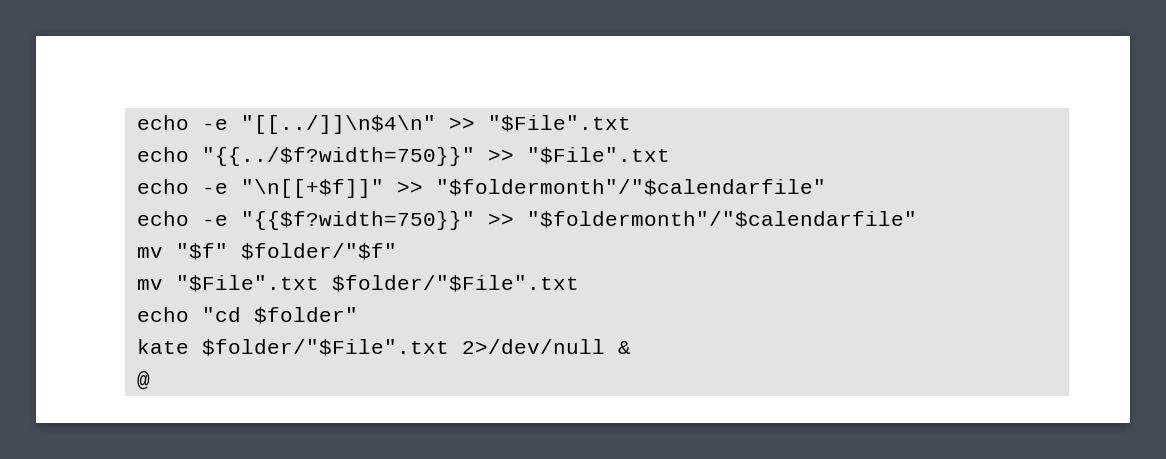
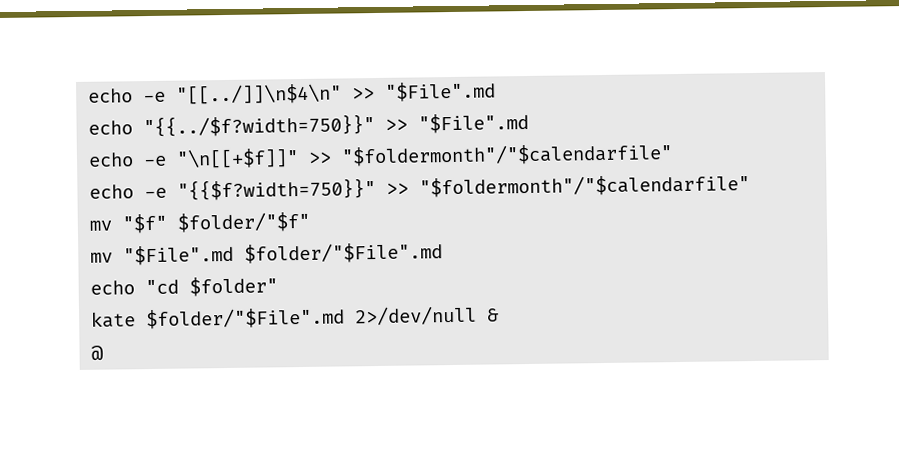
- echo -e "[[../]]\n$4\n" >> "$File".txt
+ echo -e "[[../]]\n$4\n" >> "$File".md
- echo "{{../$f?width=750}}" >> "$File".txt
+ echo "{{../$f?width=750}}" >> "$File".md
- mv "$File".txt $folder/"$File".txt
+ mv "$File".md $folder/"$File".md
- kate $folder/"$File".txt 2>/dev/null &
+ kate $folder/"$File".md 2>/dev/null &

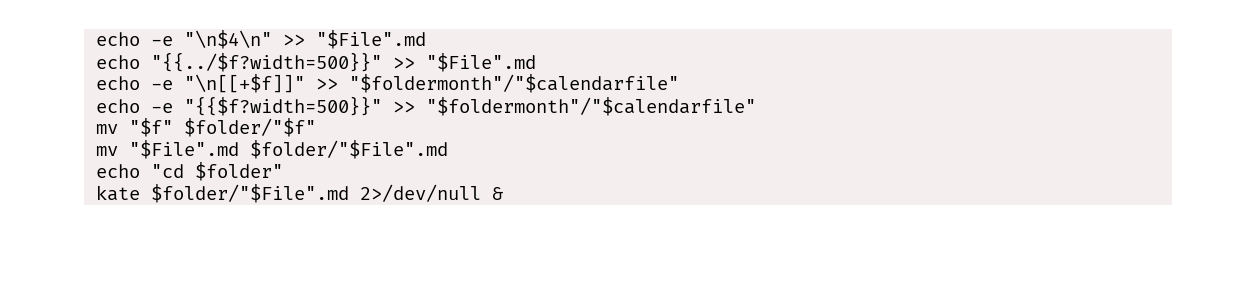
- echo -e "[[../]]\n$4\n" >> "$File".md
- echo "{{../$f?width=750}}" >> "$File".md
+ echo -e "\n$4\n" >> "$File".md
+ echo "{{../$f?width=500}}" >> "$File".md
- echo -e "{{$f?width=750}}" >> "$foldermonth"/"$calendarfile"
+ echo -e "{{$f?width=500}}" >> "$foldermonth"/"$calendarfile"
- @

